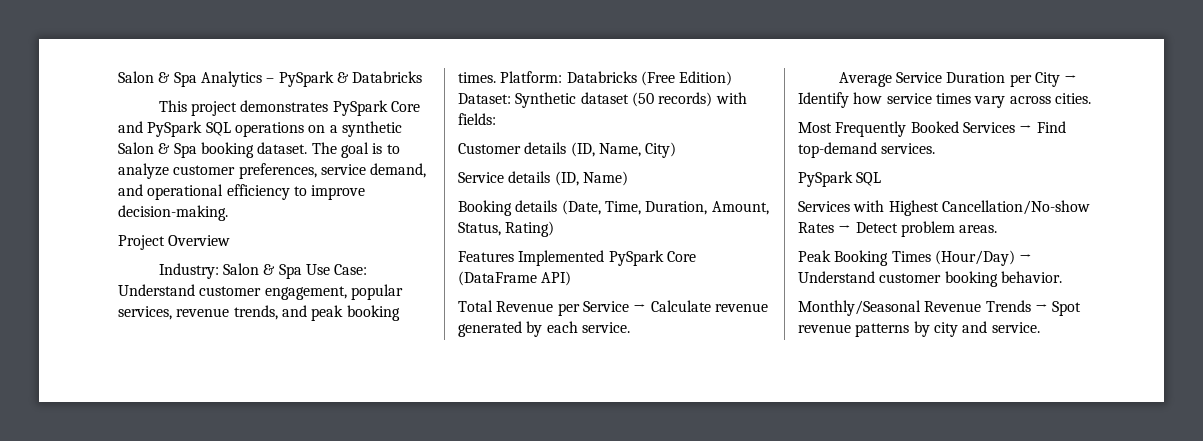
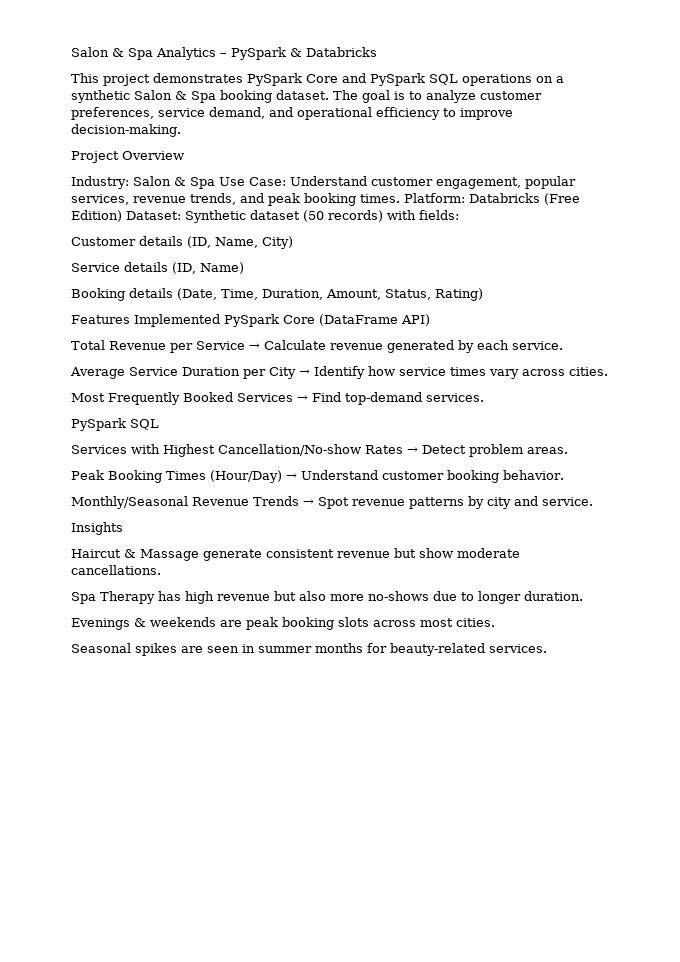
+ Insights
+ Haircut & Massage generate consistent revenue but show moderate cancellations.
+ Spa Therapy has high revenue but also more no-shows due to longer duration.
+ Evenings & weekends are peak booking slots across most cities.
+ Seasonal spikes are seen in summer months for beauty-related services.

